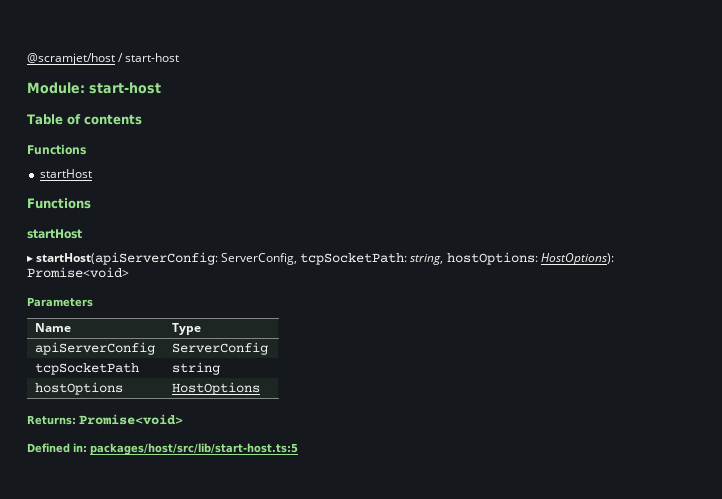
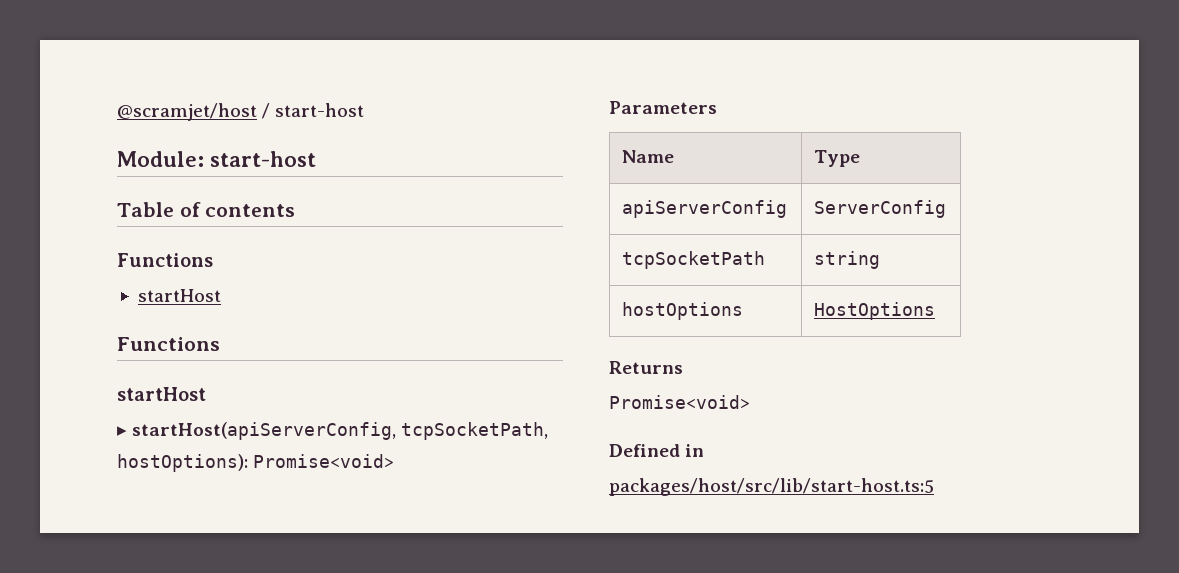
- ▸ startHost(apiServerConfig: ServerConfig, tcpSocketPath: string, hostOptions: HostOptions): Promise<void>
+ ▸ startHost(apiServerConfig, tcpSocketPath, hostOptions): Promise<void>
- Returns: Promise<void>
+ Returns
+ Promise<void>
- Defined in: packages/host/src/lib/start-host.ts:5
+ Defined in
+ packages/host/src/lib/start-host.ts:5

